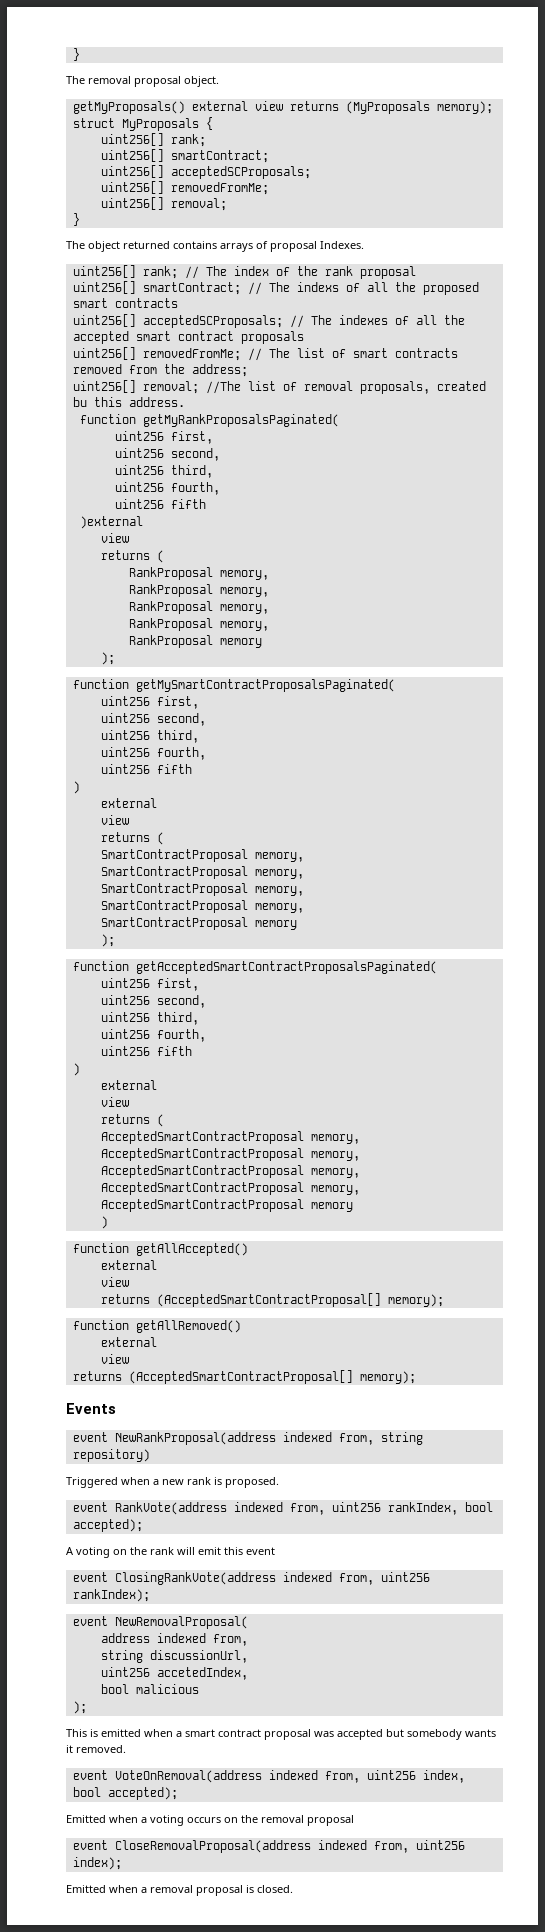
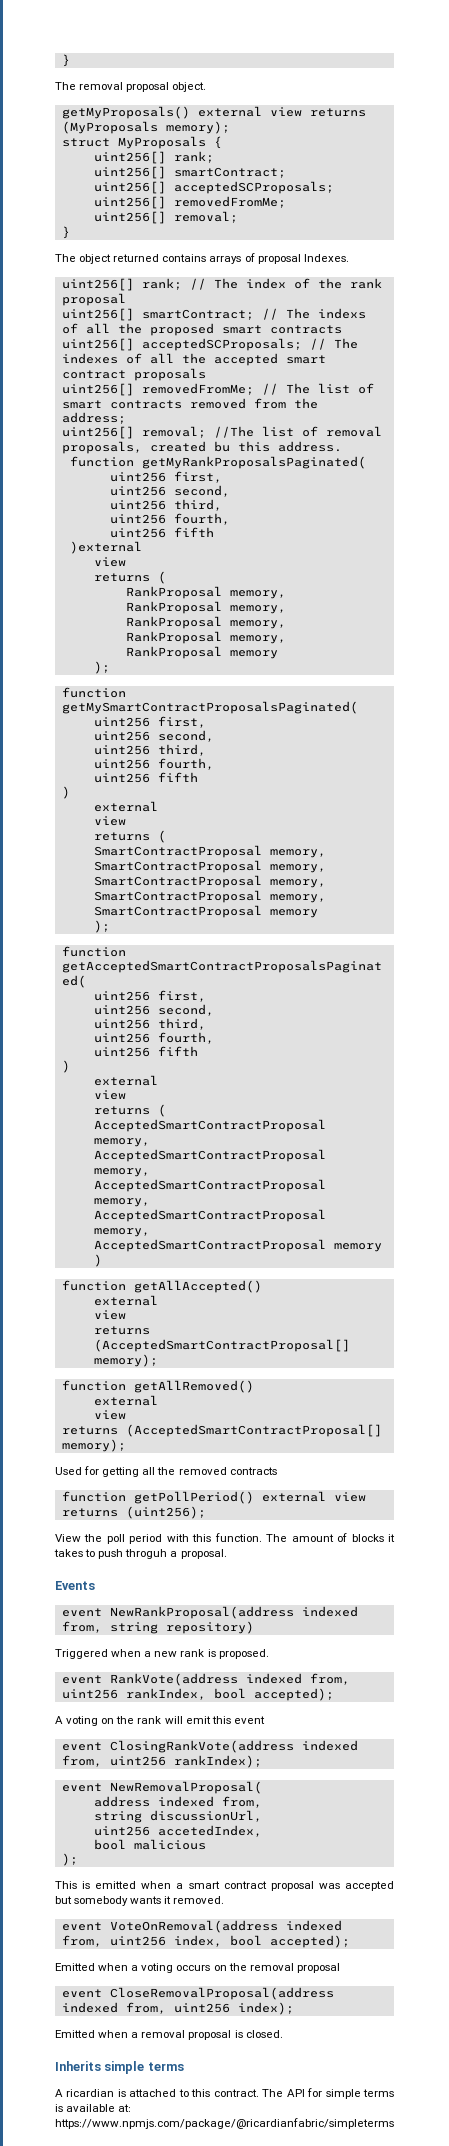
+ Used for getting all the removed contracts
+ function getPollPeriod() external view returns (uint256);
+ View the poll period with this function. The amount of blocks it takes to push throguh a proposal.
+ Inherits simple terms
+ A ricardian is attached to this contract. The API for simple terms is available at: https://www.npmjs.com/package/@ricardianfabric/simpleterms

